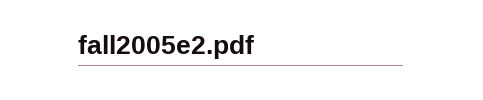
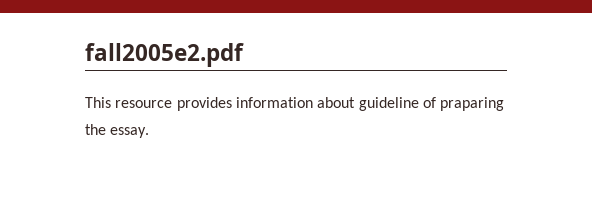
+ This resource provides information about guideline of praparing the essay.

